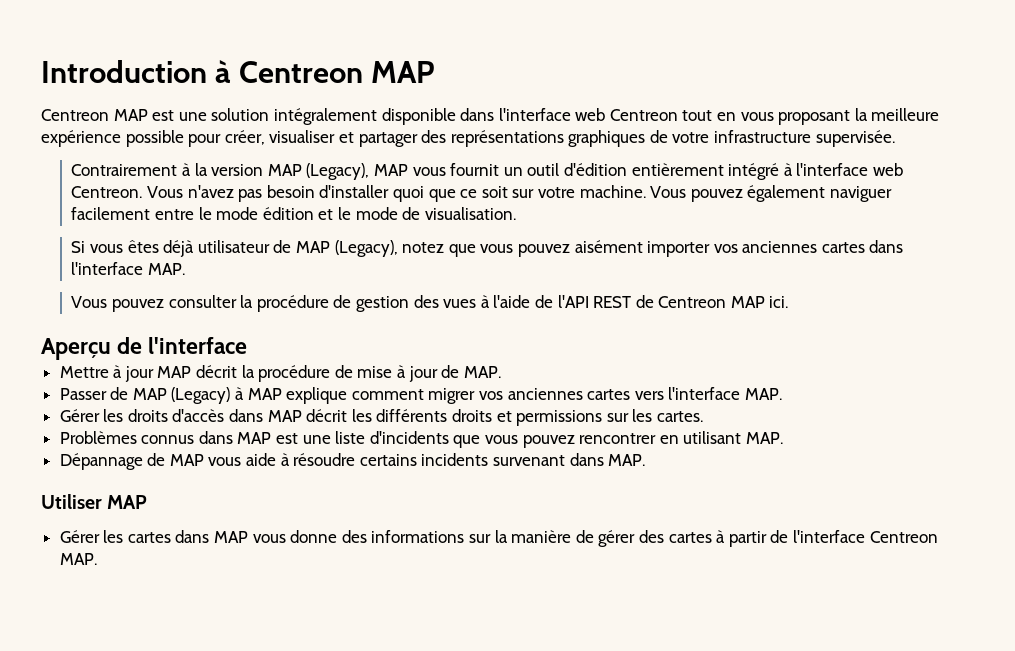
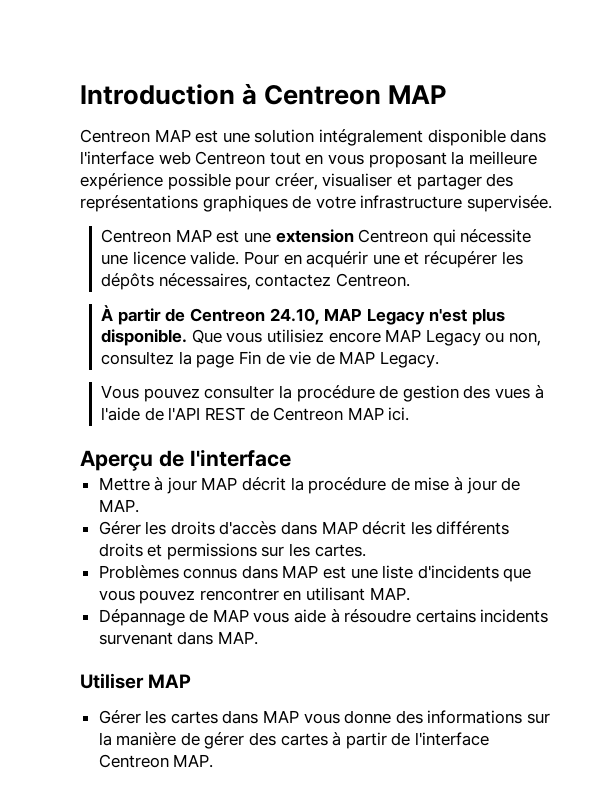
- Contrairement à la version MAP (Legacy), MAP vous fournit un outil d'édition entièrement intégré à l'interface web Centreon. Vous n'avez pas besoin d'installer quoi que ce soit sur votre machine. Vous pouvez également naviguer facilement entre le mode édition et le mode de visualisation.
- Si vous êtes déjà utilisateur de MAP (Legacy), notez que vous pouvez aisément importer vos anciennes cartes dans l'interface MAP.
+ Centreon MAP est une extension Centreon qui nécessite une licence valide. Pour en acquérir une et récupérer les dépôts nécessaires, contactez Centreon.
+ À partir de Centreon 24.10, MAP Legacy n'est plus disponible. Que vous utilisiez encore MAP Legacy ou non, consultez la page Fin de vie de MAP Legacy.
- Passer de MAP (Legacy) à MAP explique comment migrer vos anciennes cartes vers l'interface MAP.

